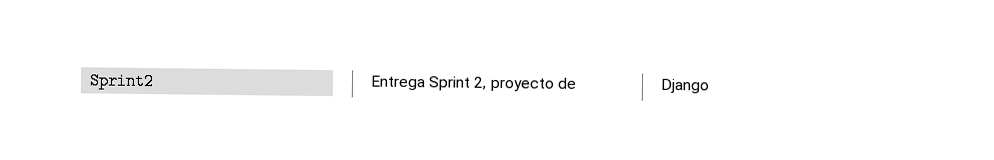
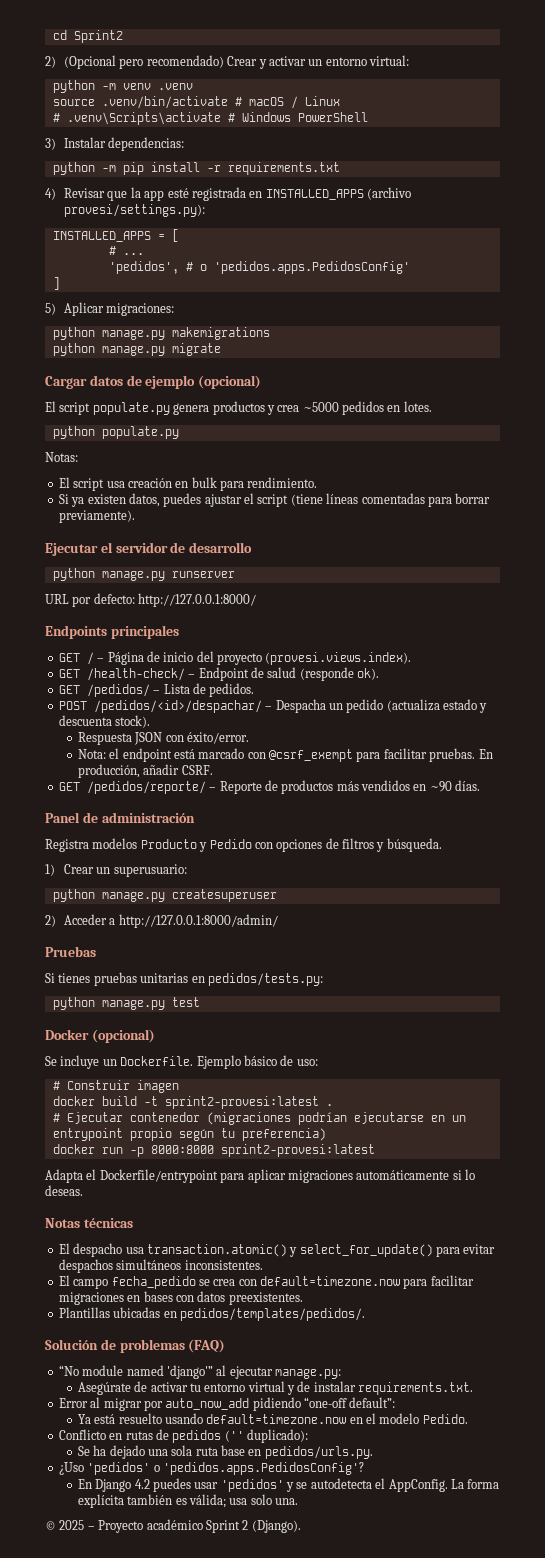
- Sprint2
+ cd Sprint2
- Entrega Sprint 2, proyecto de Django
+ 2) (Opcional pero recomendado) Crear y activar un entorno virtual:
+ python -m venv .venv
+ source .venv/bin/activate # macOS / Linux
+ # .venv\Scripts\activate # Windows PowerShell
+ 3) Instalar dependencias:
+ python -m pip install -r requirements.txt
+ 4) Revisar que la app esté registrada en INSTALLED_APPS (archivo provesi/settings.py):
+ INSTALLED_APPS = [
+ # ...
+ 'pedidos', # o 'pedidos.apps.PedidosConfig'
+ ]
+ 5) Aplicar migraciones:
+ python manage.py makemigrations
+ python manage.py migrate
+ Cargar datos de ejemplo (opcional)
+ El script populate.py genera productos y crea ~5000 pedidos en lotes.
+ python populate.py
+ Notas:
+ El script usa creación en bulk para rendimiento.
+ Si ya existen datos, puedes ajustar el script (tiene líneas comentadas para borrar previamente).
+ Ejecutar el servidor de desarrollo
+ python manage.py runserver
+ URL por defecto: http://127.0.0.1:8000/
+ Endpoints principales
+ GET / – Página de inicio del proyecto (provesi.views.index).
+ GET /health-check/ – Endpoint de salud (responde ok).
+ GET /pedidos/ – Lista de pedidos.
+ POST /pedidos/<id>/despachar/ – Despacha un pedido (actualiza estado y descuenta stock).
+ Respuesta JSON con éxito/error.
+ Nota: el endpoint está marcado con @csrf_exempt para facilitar pruebas. En producción, añadir CSRF.
+ GET /pedidos/reporte/ – Reporte de productos más vendidos en ~90 días.
+ Panel de administración
+ Registra modelos Producto y Pedido con opciones de filtros y búsqueda.
+ 1) Crear un superusuario:
+ python manage.py createsuperuser
+ 2) Acceder a http://127.0.0.1:8000/admin/
+ Pruebas
+ Si tienes pruebas unitarias en pedidos/tests.py:
+ python manage.py test
+ Docker (opcional)
+ Se incluye un Dockerfile. Ejemplo básico de uso:
+ # Construir imagen
+ docker build -t sprint2-provesi:latest .
+ # Ejecutar contenedor (migraciones podrían ejecutarse en un entrypoint propio según tu preferencia)
+ docker run -p 8000:8000 sprint2-provesi:latest
+ Adapta el Dockerfile/entrypoint para aplicar migraciones automáticamente si lo deseas.
+ Notas técnicas
+ El despacho usa transaction.atomic() y select_for_update() para evitar despachos simultáneos inconsistentes.
+ El campo fecha_pedido se crea con default=timezone.now para facilitar migraciones en bases con datos preexistentes.
+ Plantillas ubicadas en pedidos/templates/pedidos/.
+ Solución de problemas (FAQ)
+ “No module named 'django'” al ejecutar manage.py:
+ Asegúrate de activar tu entorno virtual y de instalar requirements.txt.
+ Error al migrar por auto_now_add pidiendo “one-off default”:
+ Ya está resuelto usando default=timezone.now en el modelo Pedido.
+ Conflicto en rutas de pedidos ('' duplicado):
+ Se ha dejado una sola ruta base en pedidos/urls.py.
+ ¿Uso 'pedidos' o 'pedidos.apps.PedidosConfig'?
+ En Django 4.2 puedes usar 'pedidos' y se autodetecta el AppConfig. La forma explícita también es válida; usa solo una.
+ © 2025 – Proyecto académico Sprint 2 (Django).

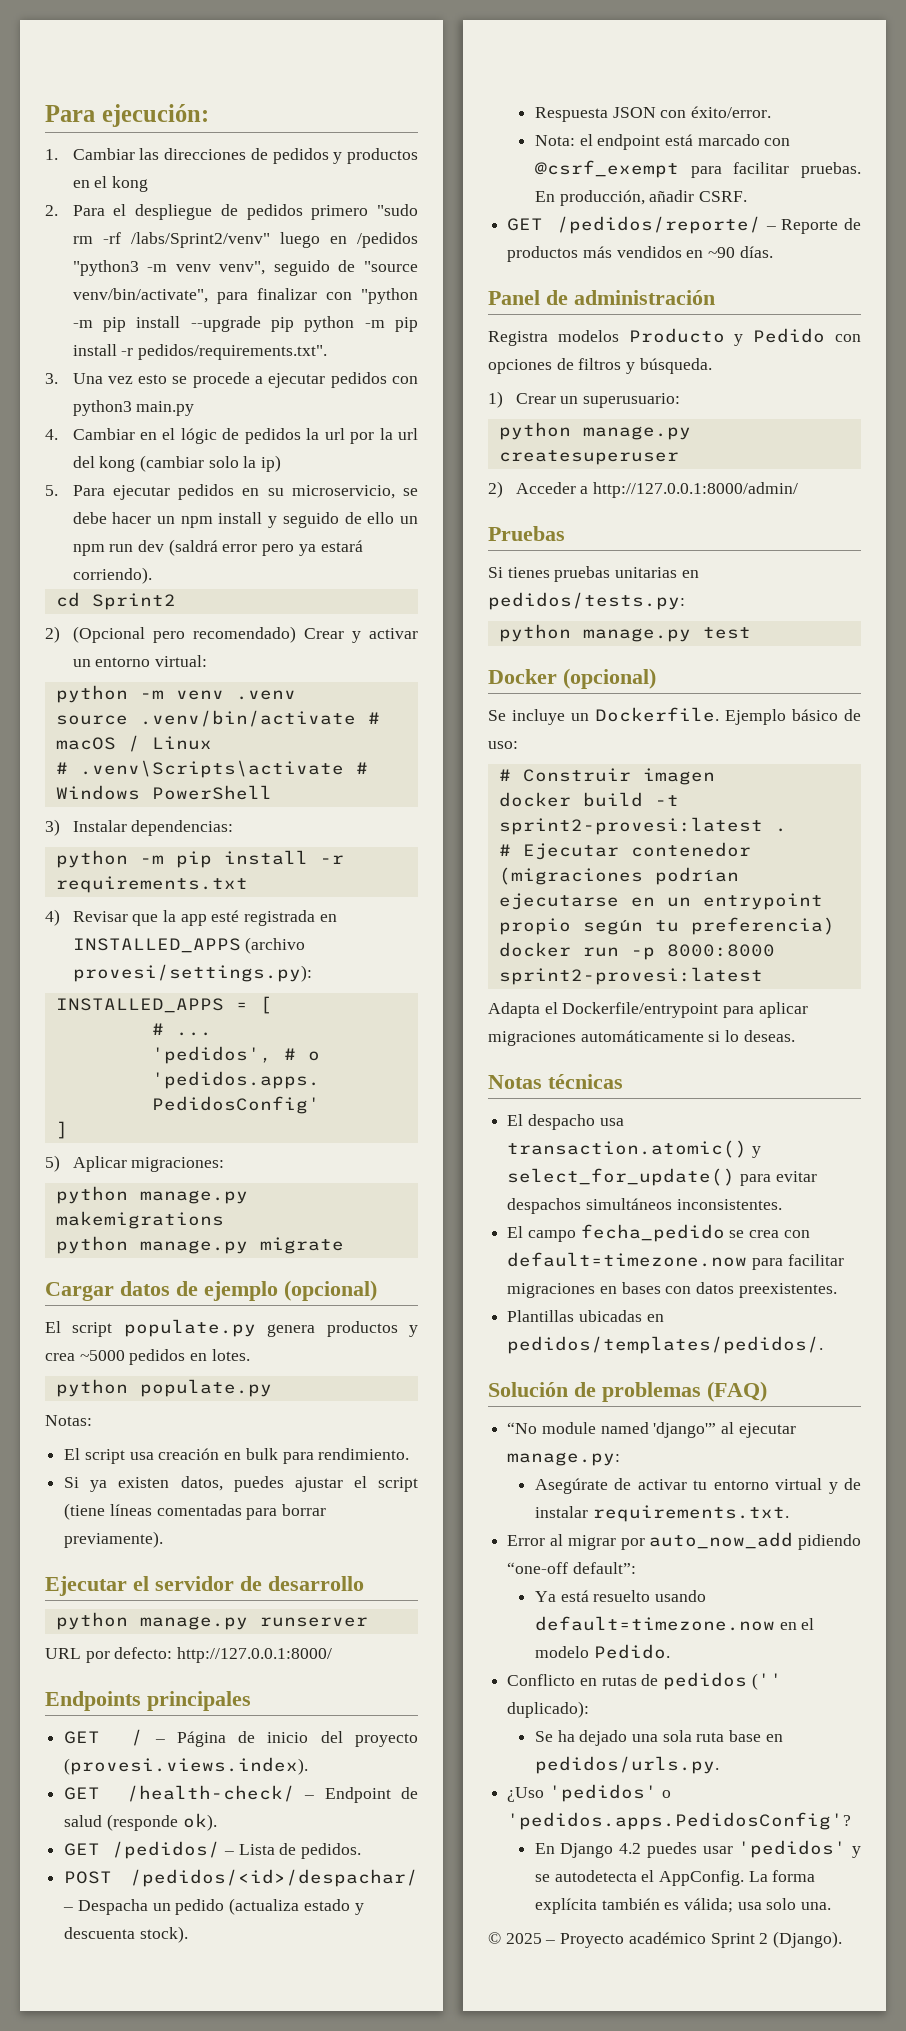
+ Para ejecución:
+ 1. Cambiar las direcciones de pedidos y productos en el kong
+ 2. Para el despliegue de pedidos primero "sudo rm -rf /labs/Sprint2/venv" luego en /pedidos "python3 -m venv venv", seguido de "source venv/bin/activate", para finalizar con "python -m pip install --upgrade pip python -m pip install -r pedidos/requirements.txt".
+ 3. Una vez esto se procede a ejecutar pedidos con python3 main.py
+ 4. Cambiar en el lógic de pedidos la url por la url del kong (cambiar solo la ip)
+ 5. Para ejecutar pedidos en su microservicio, se debe hacer un npm install y seguido de ello un npm run dev (saldrá error pero ya estará corriendo).

